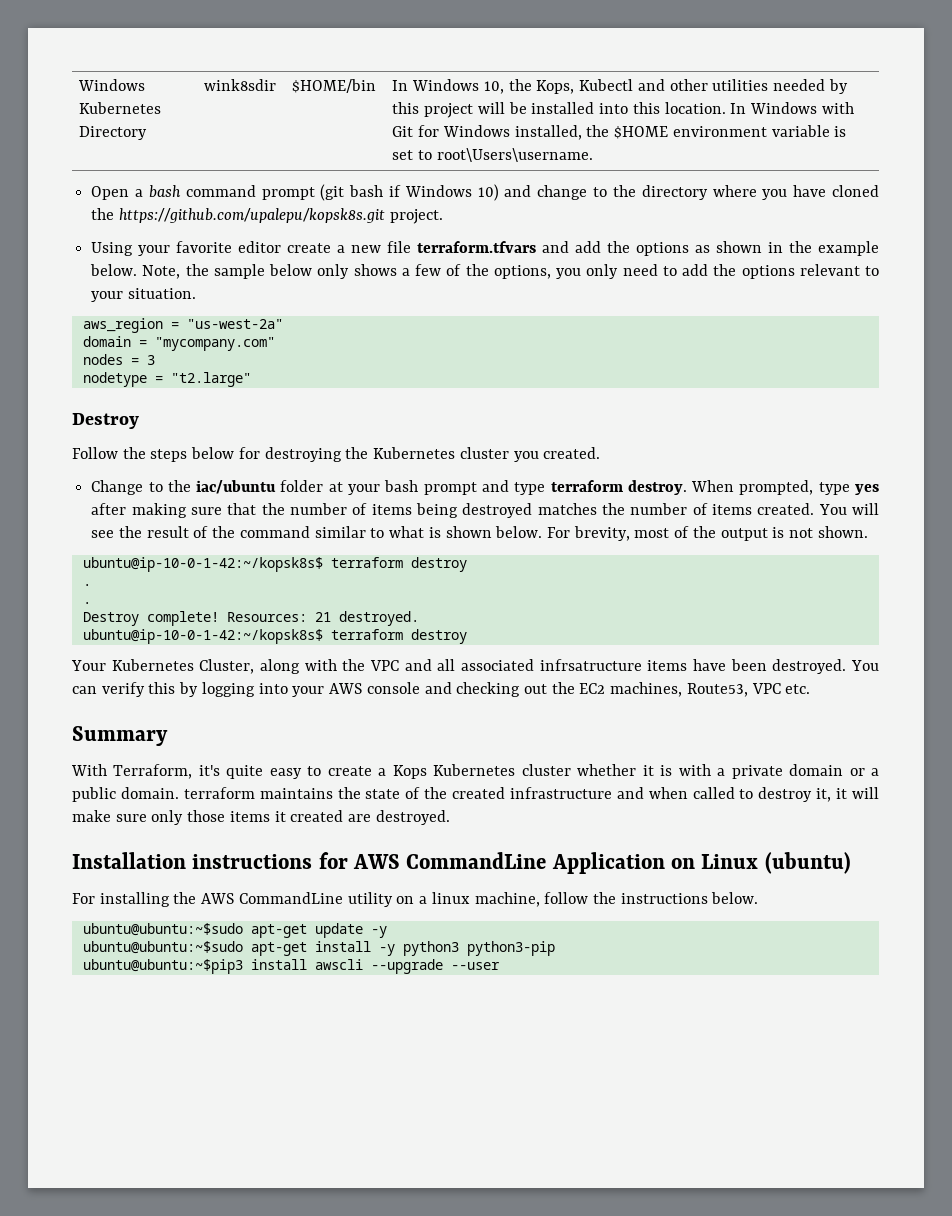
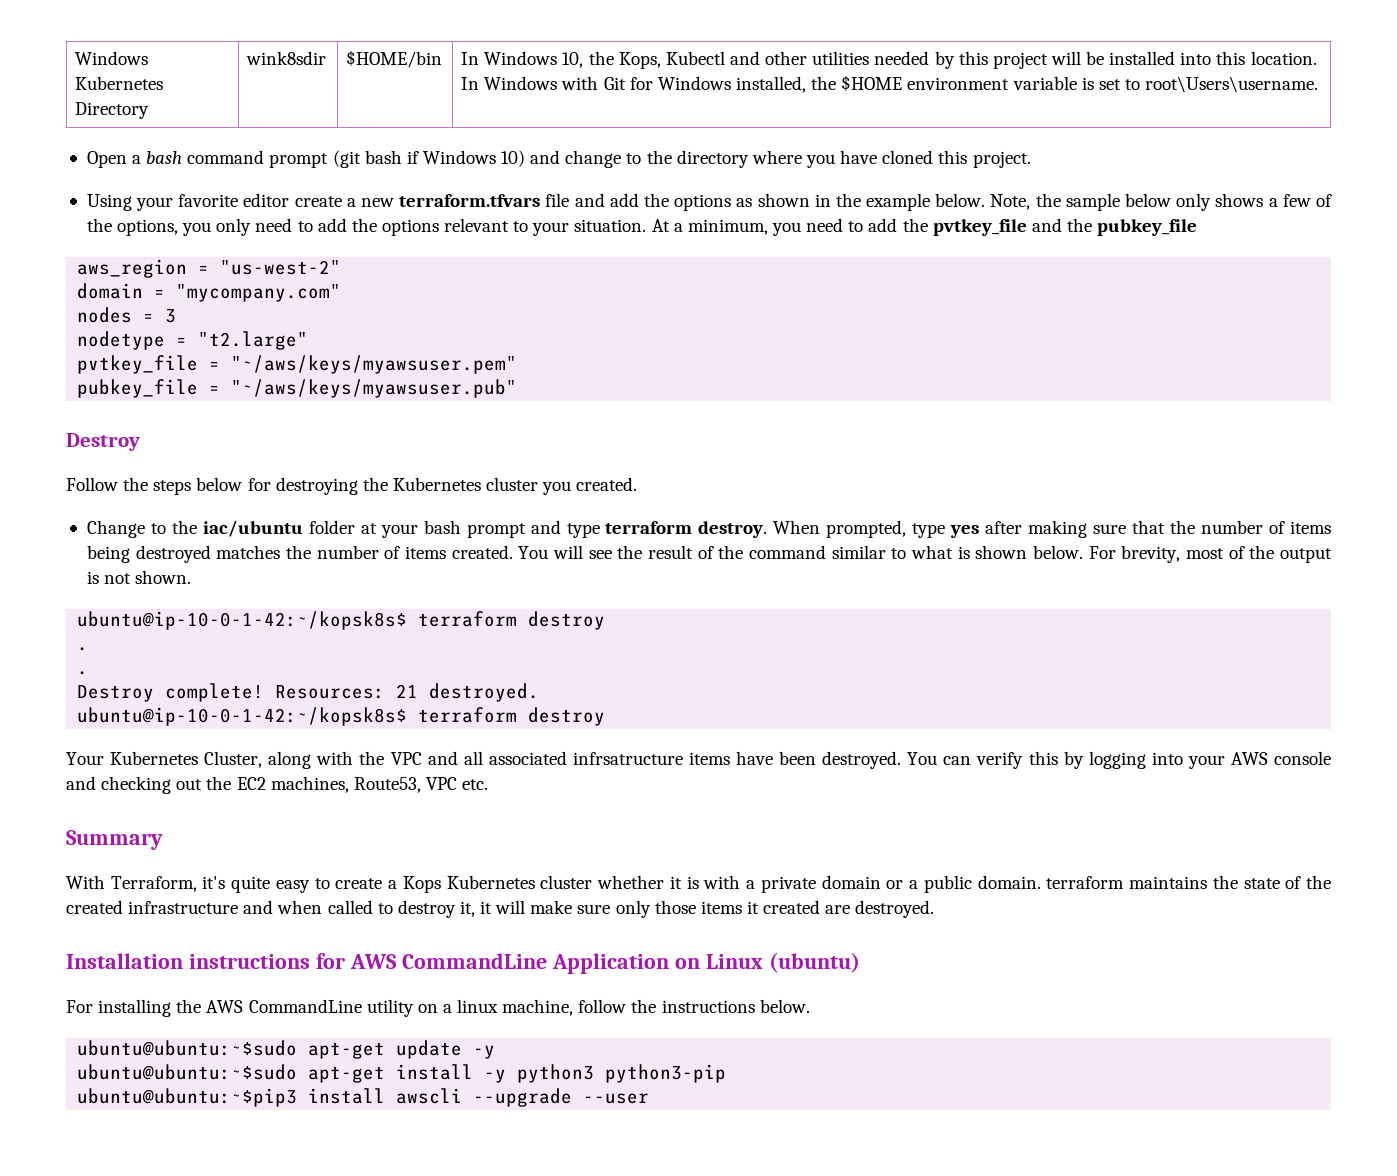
- Open a bash command prompt (git bash if Windows 10) and change to the directory where you have cloned the https://github.com/upalepu/kopsk8s.git project.
+ Open a bash command prompt (git bash if Windows 10) and change to the directory where you have cloned this project.
- Using your favorite editor create a new file terraform.tfvars and add the options as shown in the example below.
+ Using your favorite editor create a new terraform.tfvars file and add the options as shown in the example below.
+ At a minimum, you need to add the pvtkey_file and the pubkey_file
- aws_region = "us-west-2a"
+ aws_region = "us-west-2"
+ pvtkey_file = "~/aws/keys/myawsuser.pem"
+ pubkey_file = "~/aws/keys/myawsuser.pub"

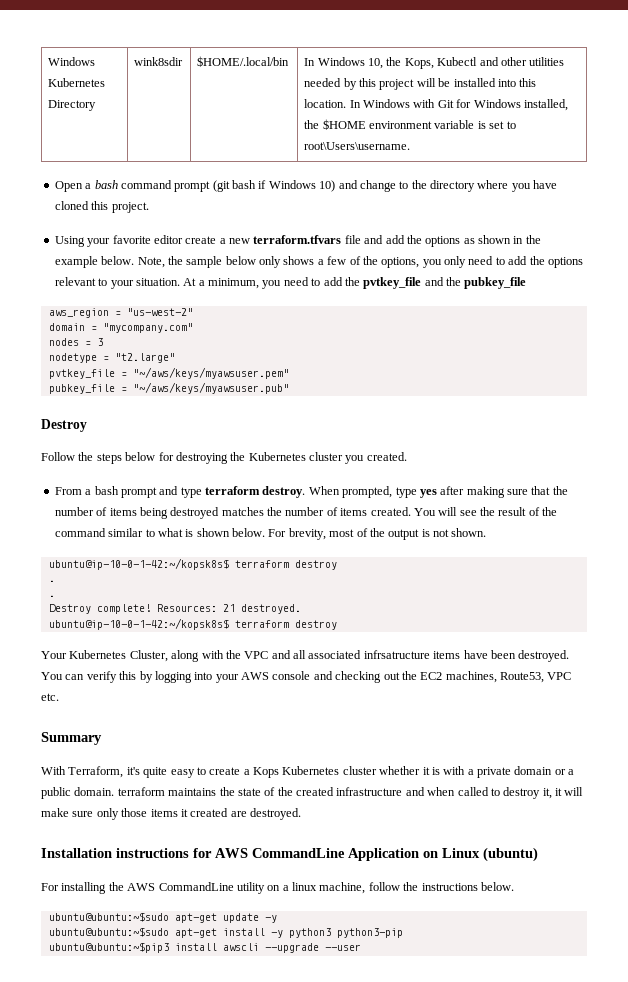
- Windows Kubernetes Directory | wink8sdir | $HOME/bin | In Windows 10, the Kops, Kubectl and other utilities needed by this project will be installed into this location. In Windows with Git for Windows installed, the $HOME environment variable is set to root\Users\username.
+ Windows Kubernetes Directory | wink8sdir | $HOME/.local/bin | In Windows 10, the Kops, Kubectl and other utilities needed by this project will be installed into this location. In Windows with Git for Windows installed, the $HOME environment variable is set to root\Users\username.
- Change to the iac/ubuntu folder at your bash prompt and type terraform destroy.
+ From a bash prompt and type terraform destroy.

